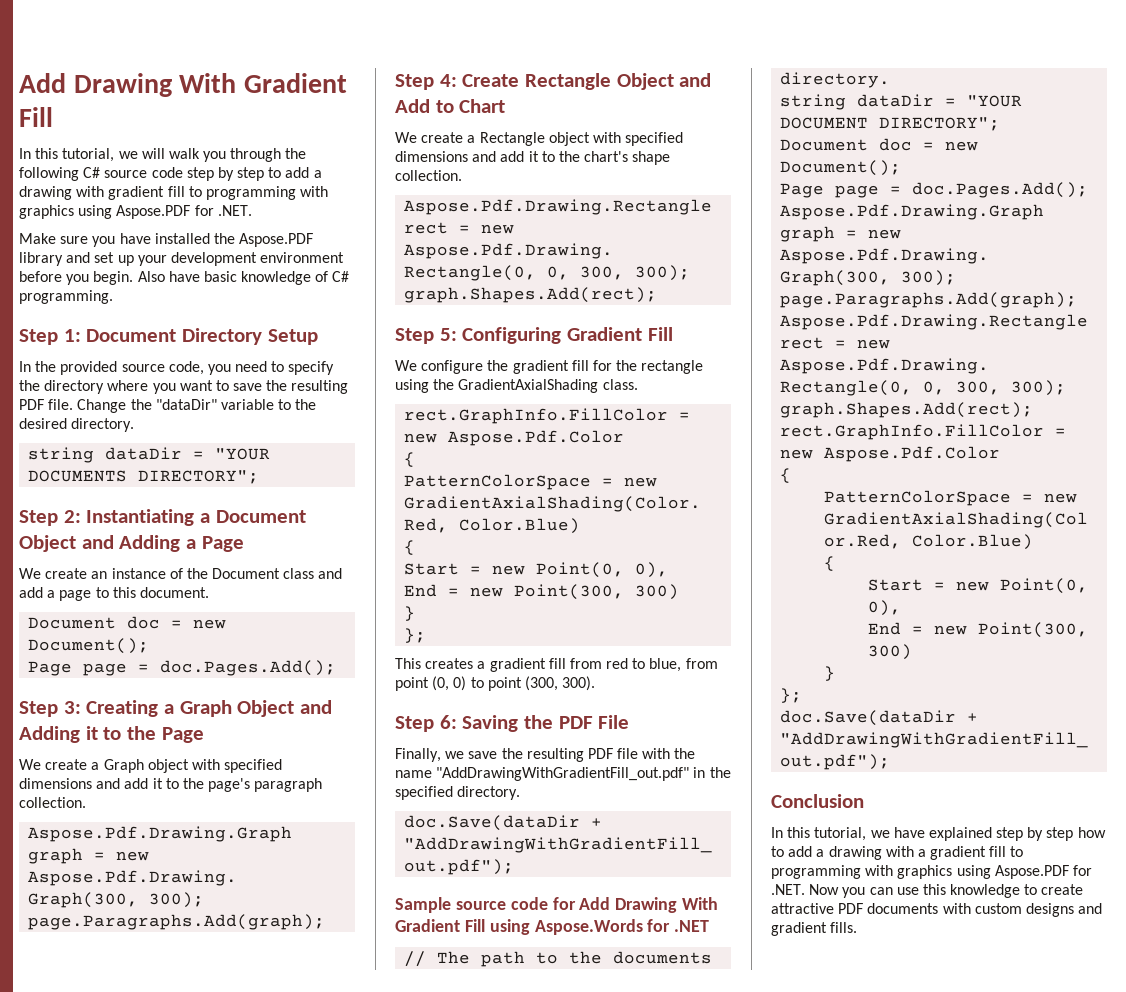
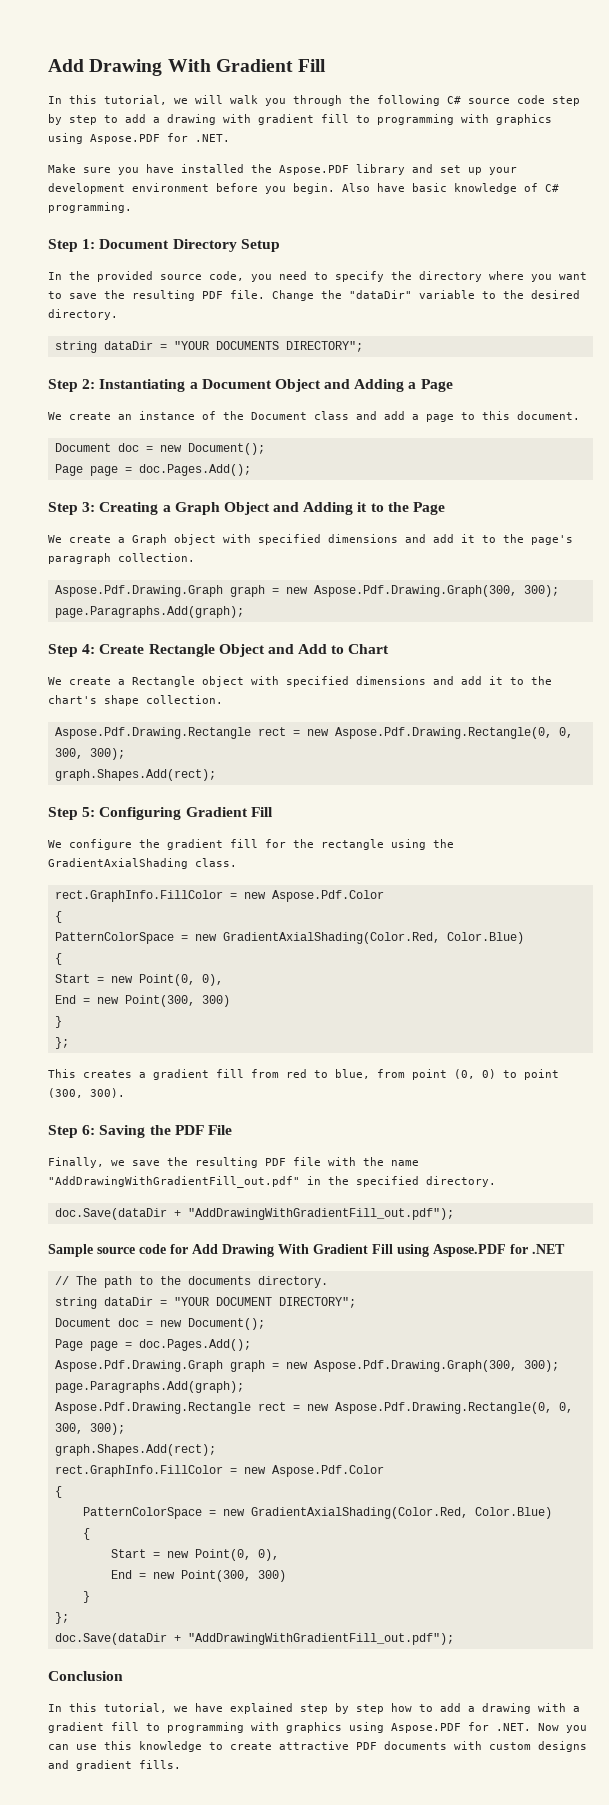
- Sample source code for Add Drawing With Gradient Fill using Aspose.Words for .NET
+ Sample source code for Add Drawing With Gradient Fill using Aspose.PDF for .NET

